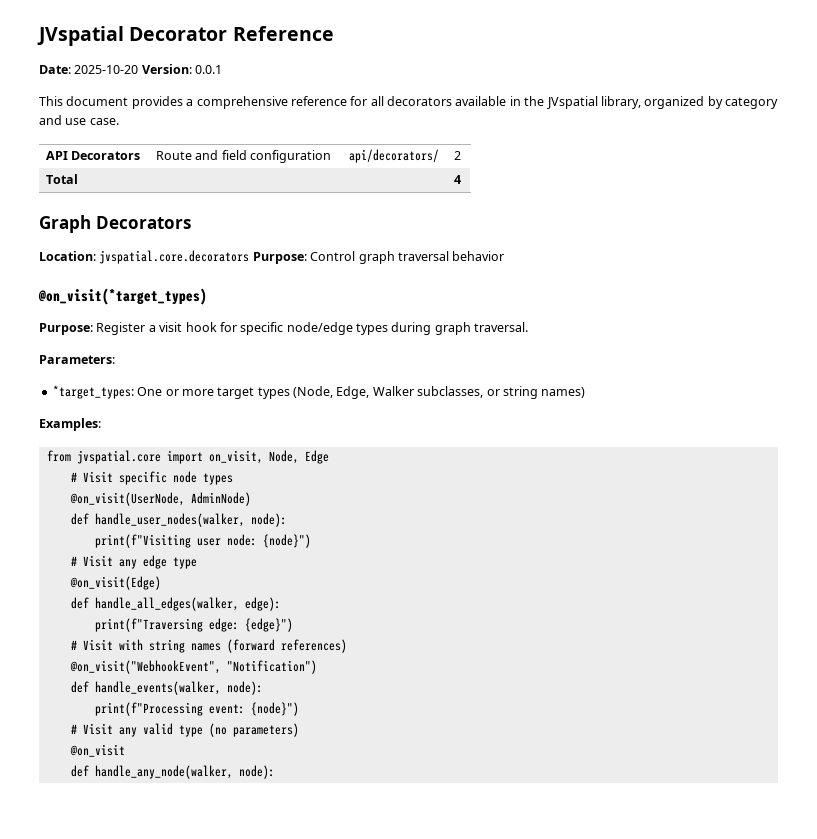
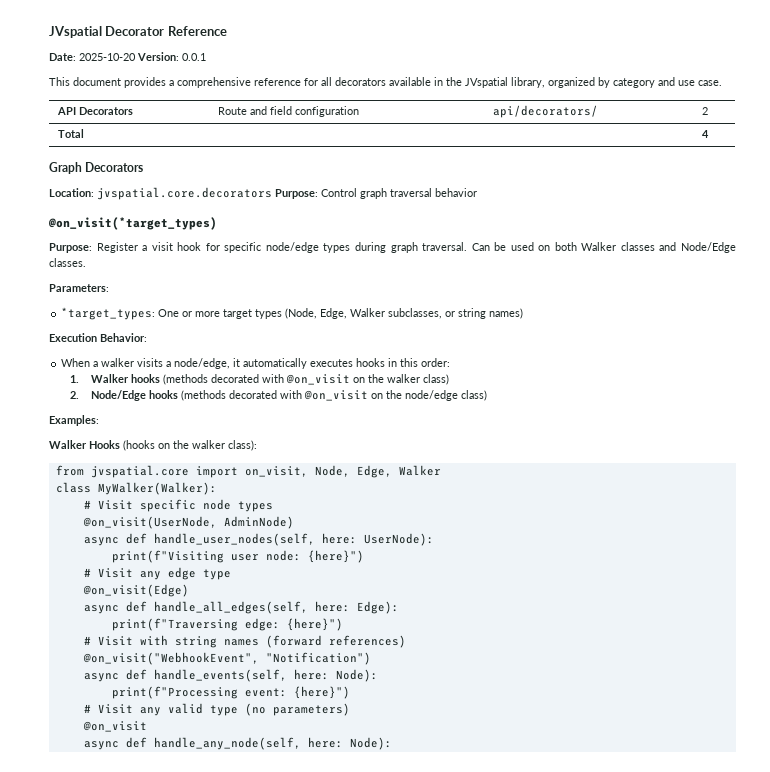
+ Can be used on both Walker classes and Node/Edge classes.
+ Execution Behavior:
+ When a walker visits a node/edge, it automatically executes hooks in this order:
+ 1. Walker hooks (methods decorated with @on_visit on the walker class)
+ 2. Node/Edge hooks (methods decorated with @on_visit on the node/edge class)
  Examples:
+ Walker Hooks (hooks on the walker class):
- from jvspatial.core import on_visit, Node, Edge
+ from jvspatial.core import on_visit, Node, Edge, Walker
+ class MyWalker(Walker):
- def handle_user_nodes(walker, node):
+ async def handle_user_nodes(self, here: UserNode):
- print(f"Visiting user node: {node}")
+ print(f"Visiting user node: {here}")
- def handle_all_edges(walker, edge):
+ async def handle_all_edges(self, here: Edge):
- print(f"Traversing edge: {edge}")
+ print(f"Traversing edge: {here}")
- def handle_events(walker, node):
+ async def handle_events(self, here: Node):
- print(f"Processing event: {node}")
+ print(f"Processing event: {here}")
- def handle_any_node(walker, node):
+ async def handle_any_node(self, here: Node):

